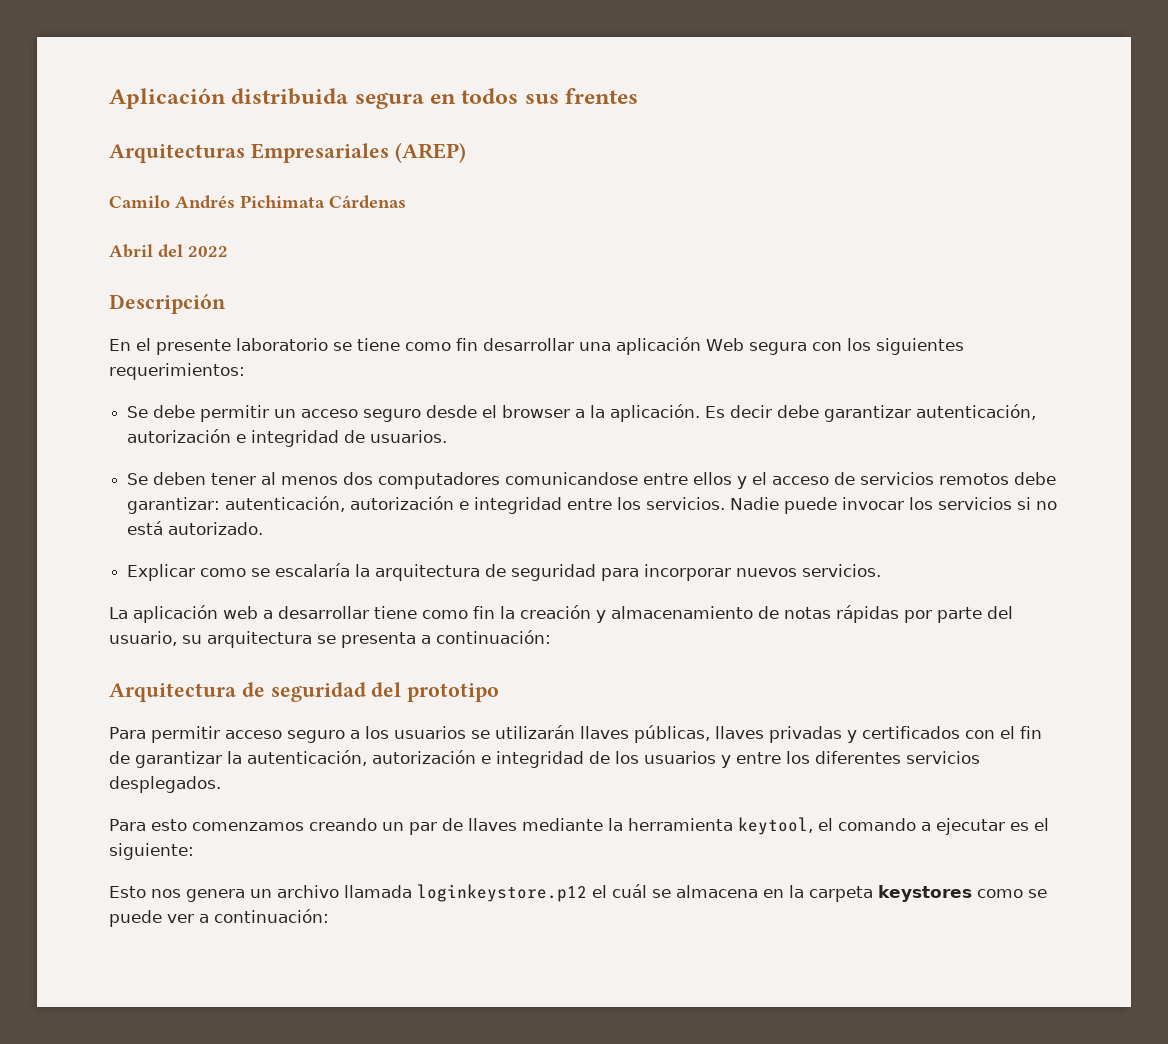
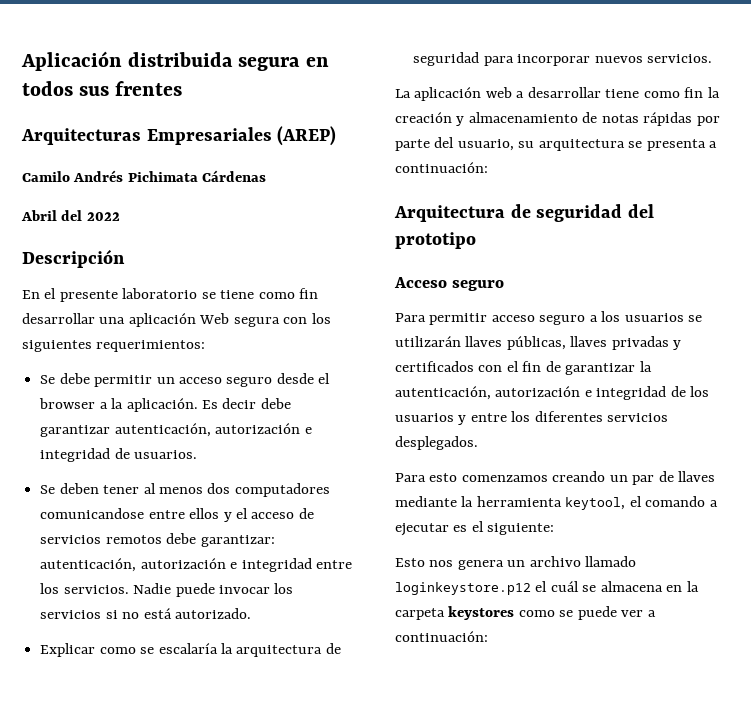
+ Acceso seguro
- Esto nos genera un archivo llamada loginkeystore.p12 el cuál se almacena en la carpeta keystores como se puede ver a continuación:
+ Esto nos genera un archivo llamado loginkeystore.p12 el cuál se almacena en la carpeta keystores como se puede ver a continuación:

